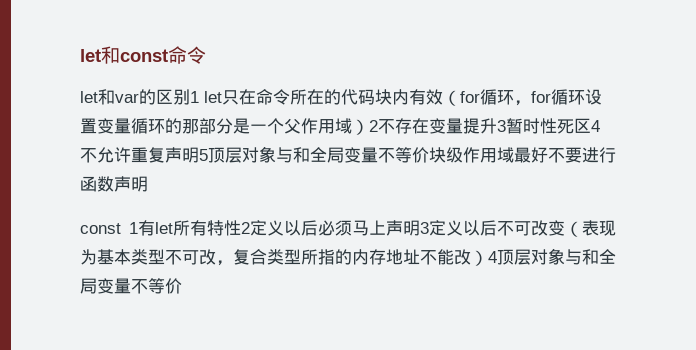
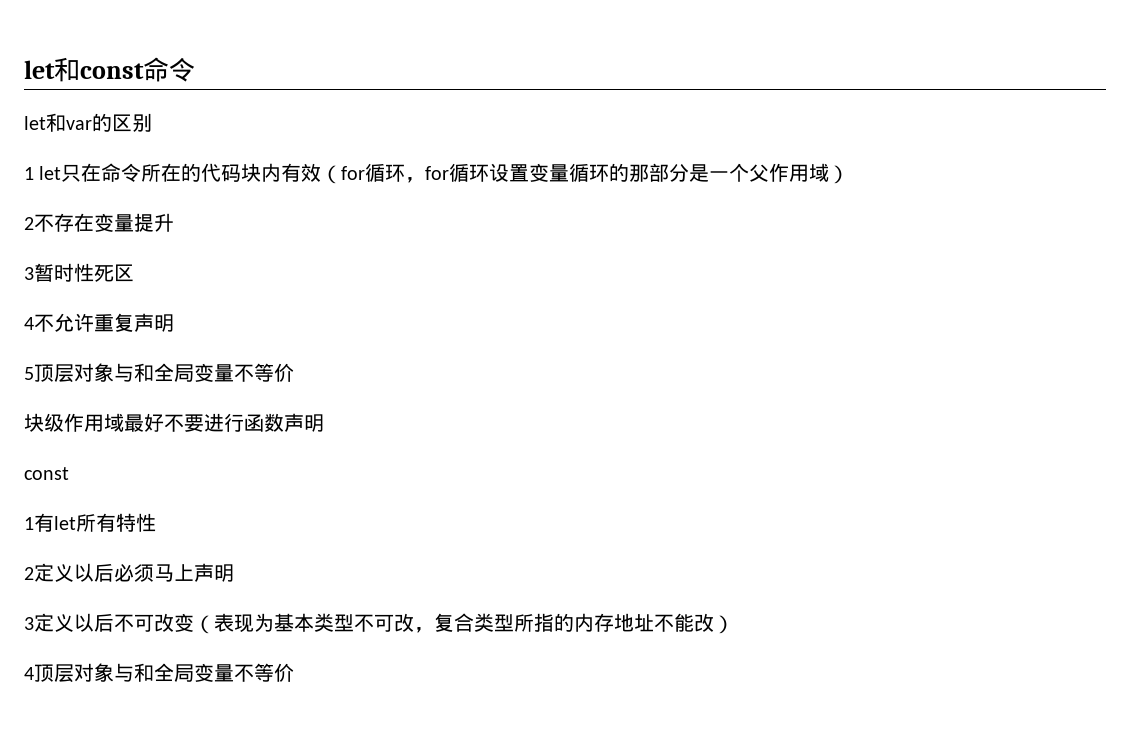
- let和var的区别1 let只在命令所在的代码块内有效（for循环，for循环设置变量循环的那部分是一个父作用域）2不存在变量提升3暂时性死区4不允许重复声明5顶层对象与和全局变量不等价块级作用域最好不要进行函数声明
- const 1有let所有特性2定义以后必须马上声明3定义以后不可改变（表现为基本类型不可改，复合类型所指的内存地址不能改）4顶层对象与和全局变量不等价
+ let和var的区别
+ 1 let只在命令所在的代码块内有效（for循环，for循环设置变量循环的那部分是一个父作用域）
+ 2不存在变量提升
+ 3暂时性死区
+ 4不允许重复声明
+ 5顶层对象与和全局变量不等价
+ 块级作用域最好不要进行函数声明
+ const
+ 1有let所有特性
+ 2定义以后必须马上声明
+ 3定义以后不可改变（表现为基本类型不可改，复合类型所指的内存地址不能改）
+ 4顶层对象与和全局变量不等价

